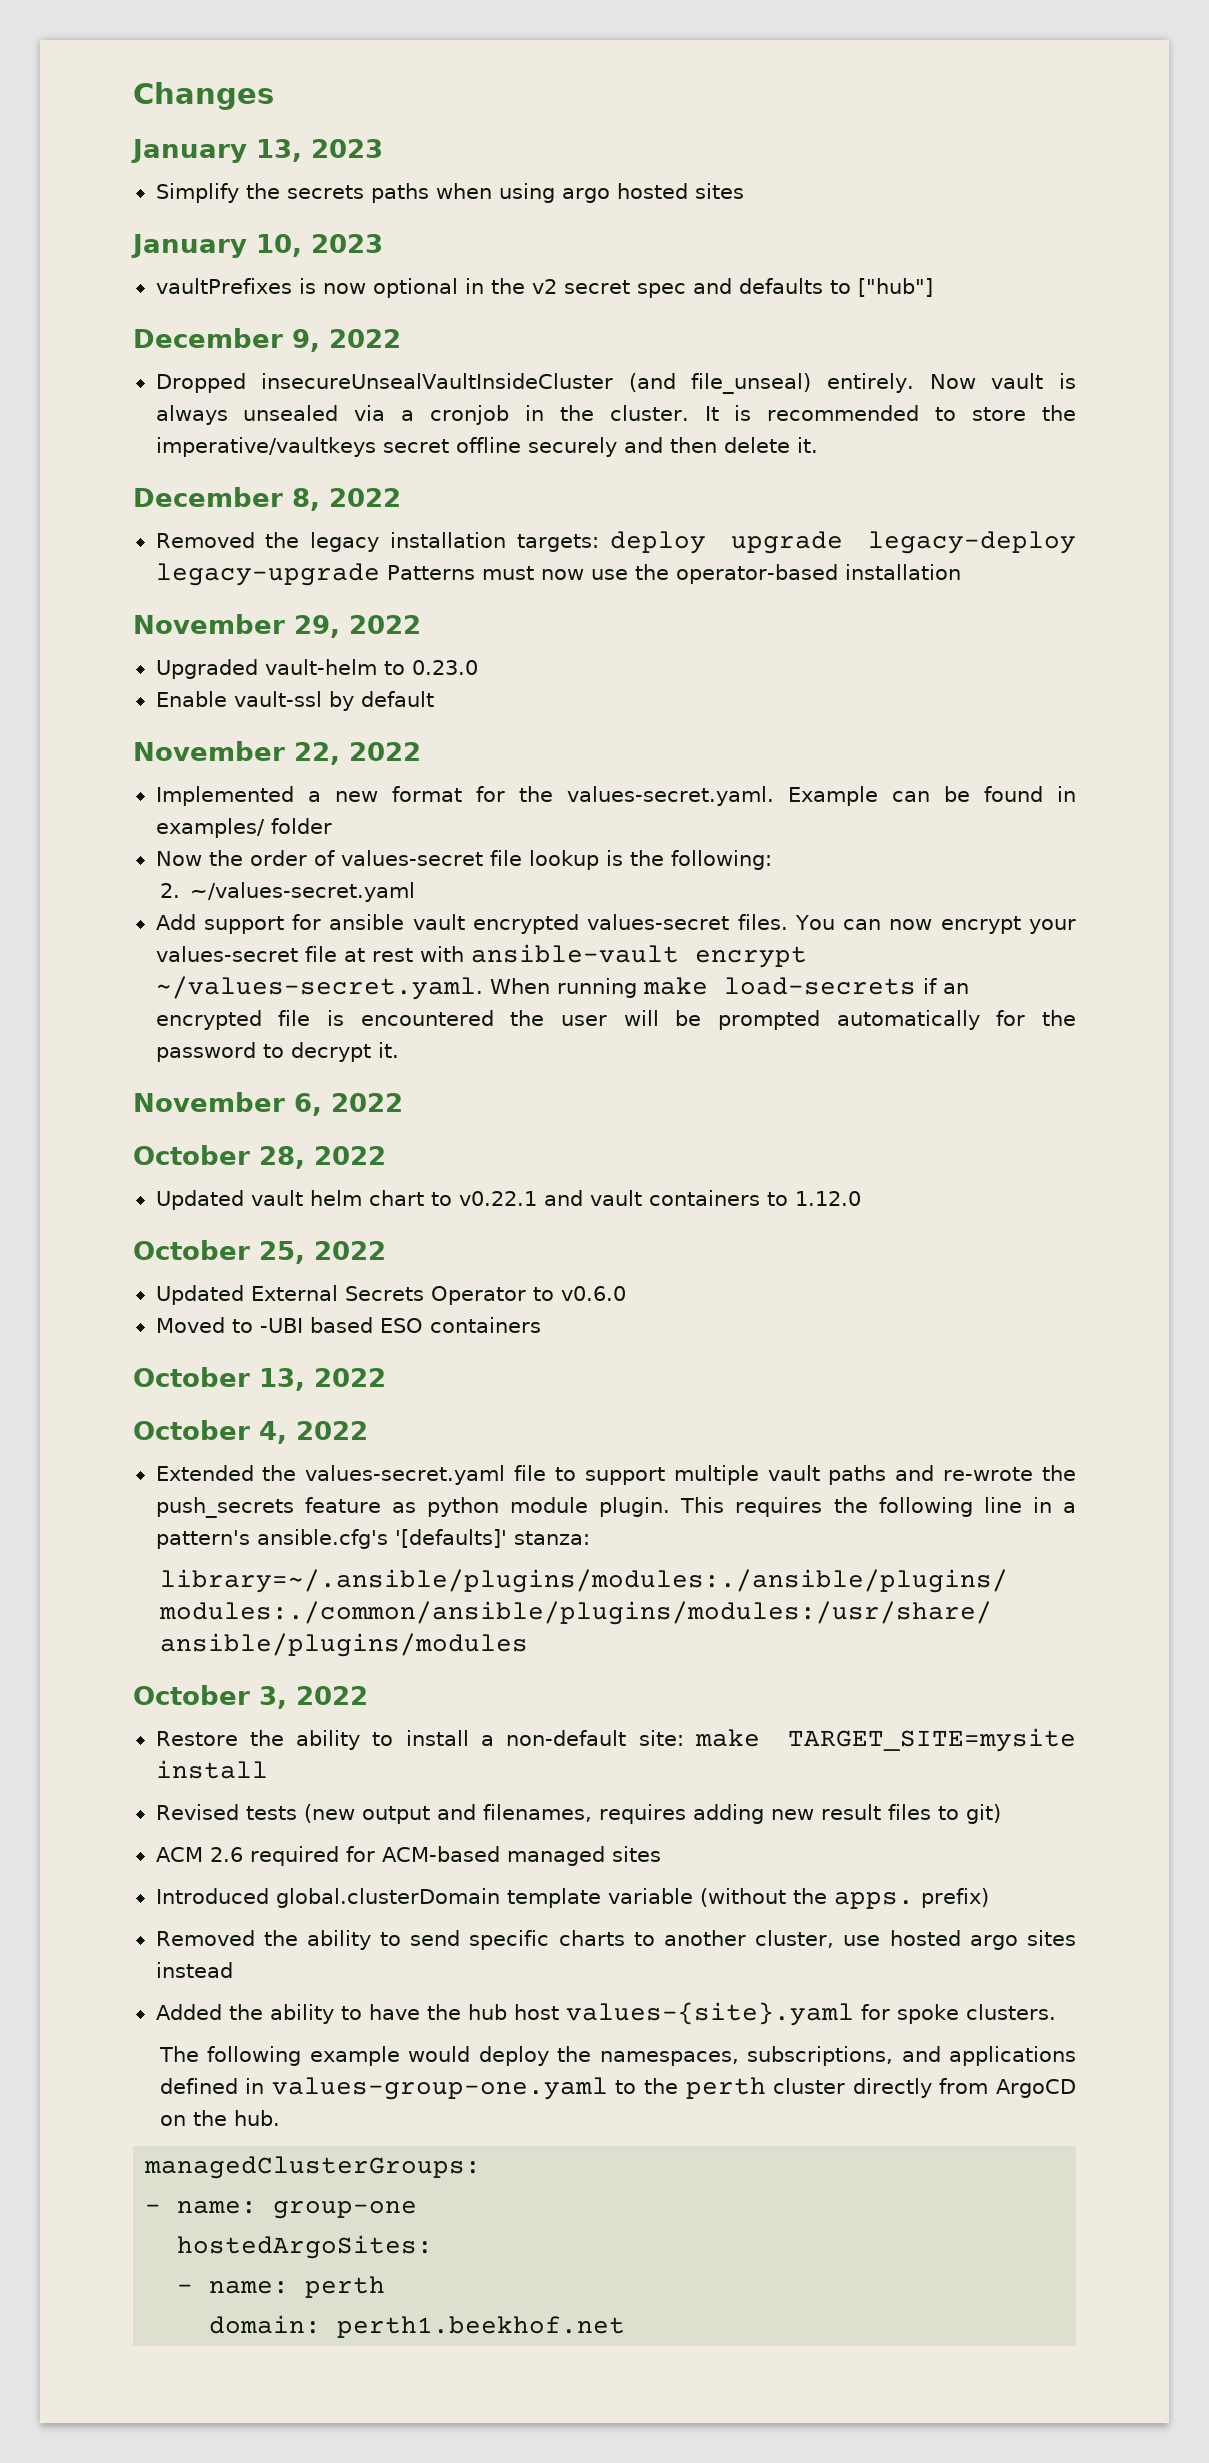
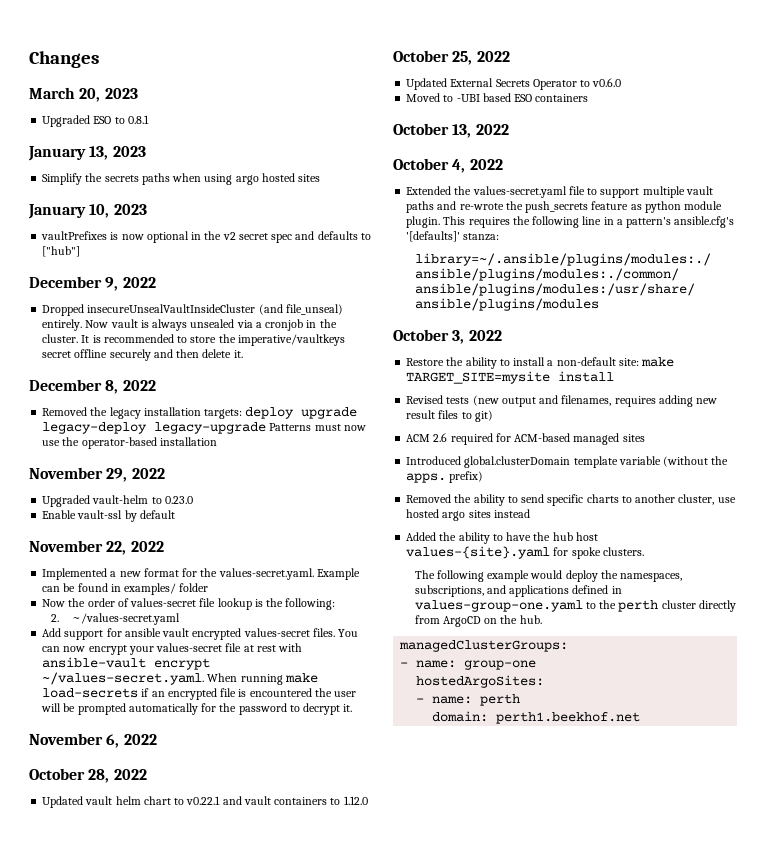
+ March 20, 2023
+ Upgraded ESO to 0.8.1

